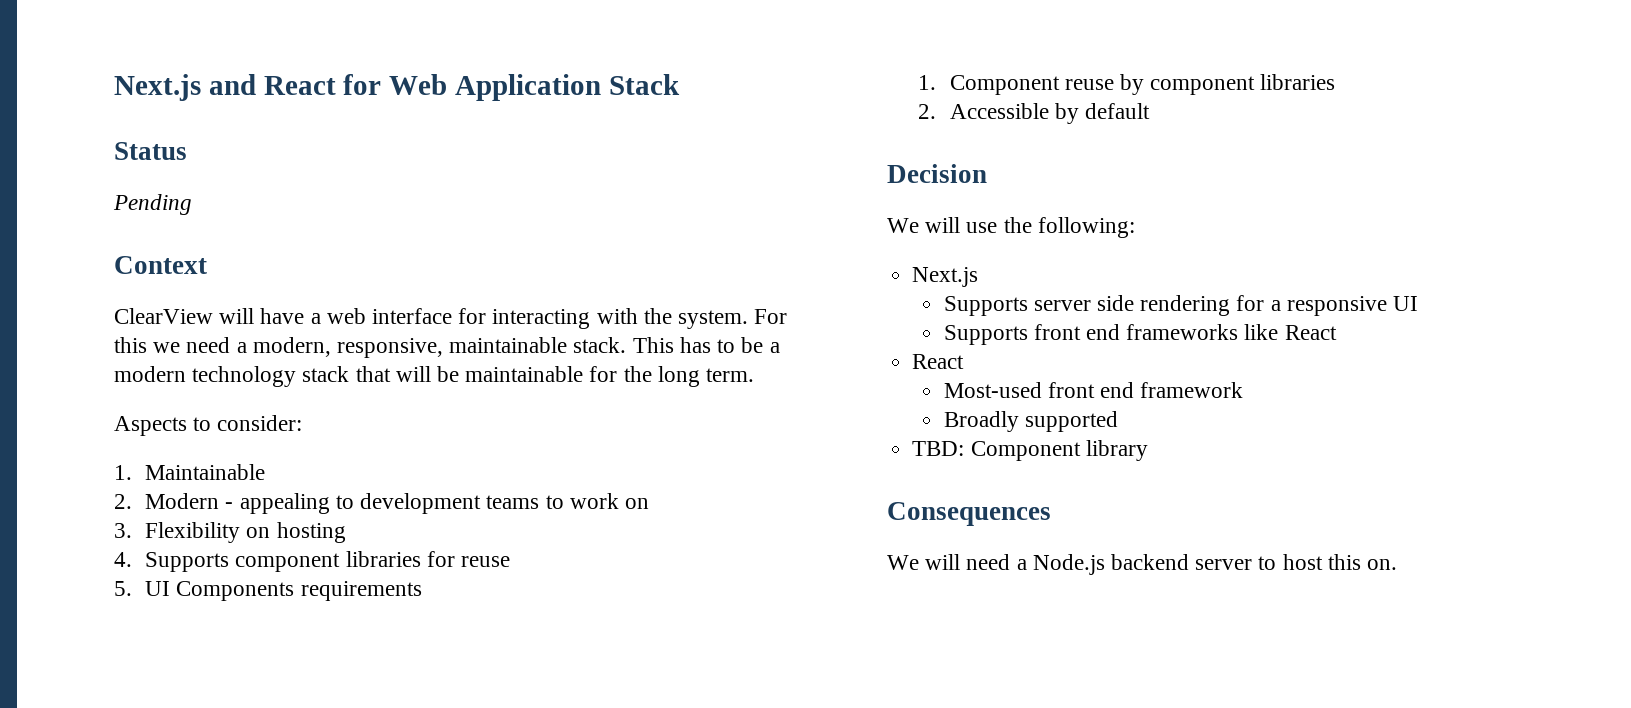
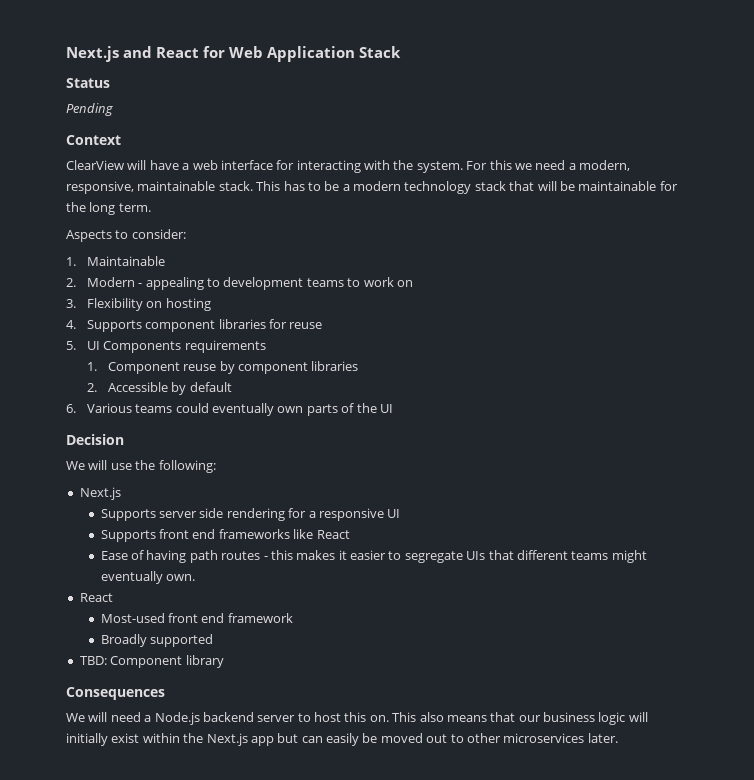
+ 6. Various teams could eventually own parts of the UI
+ Ease of having path routes - this makes it easier to segregate UIs that different teams might eventually own.
+ This also means that our business logic will initially exist within the Next.js app but can easily be moved out to other microservices later.

